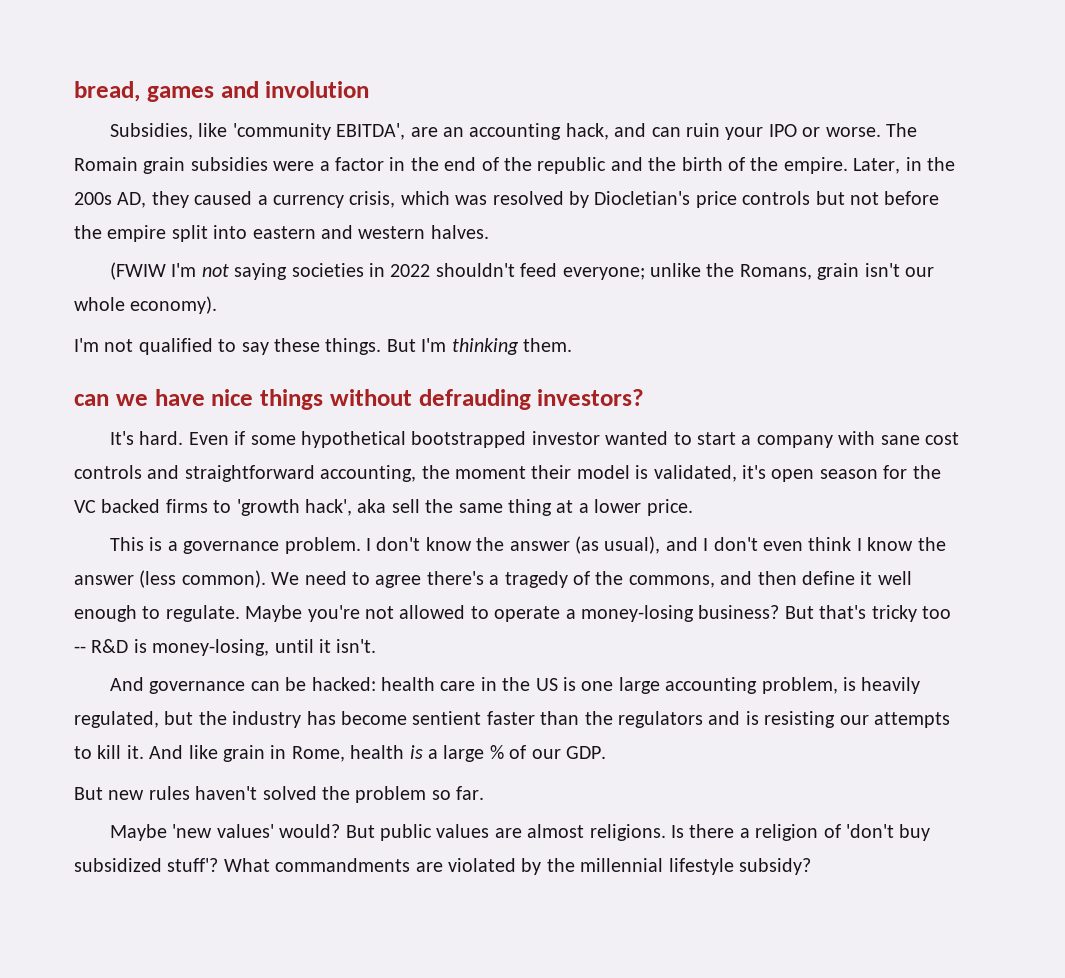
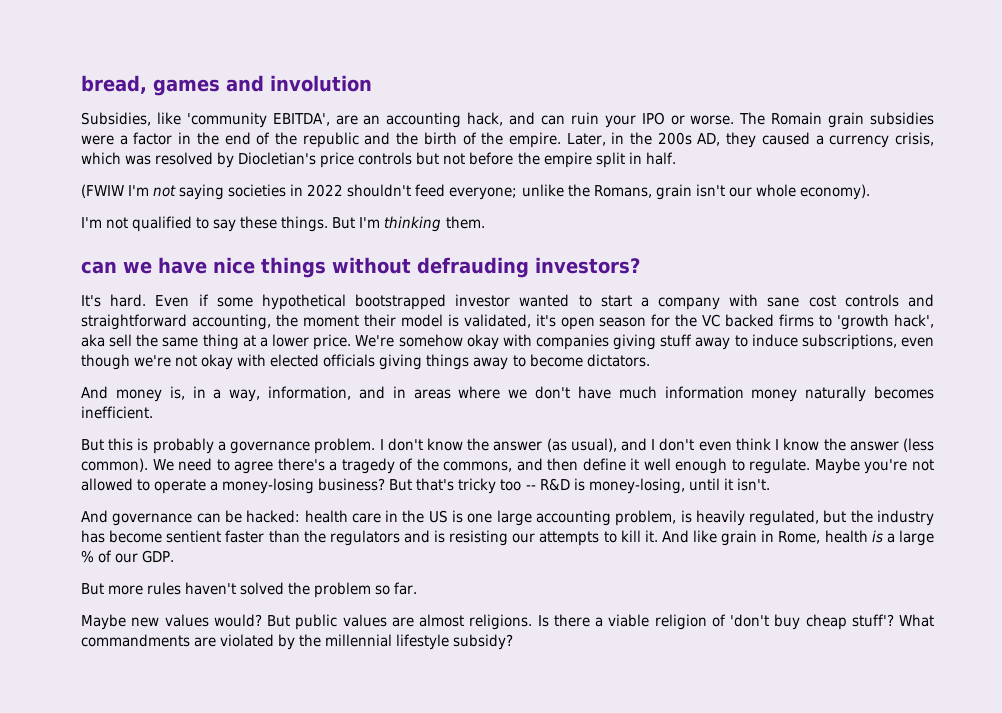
- Later, in the 200s AD, they caused a currency crisis, which was resolved by Diocletian's price controls but not before the empire split into eastern and western halves.
+ Later, in the 200s AD, they caused a currency crisis, which was resolved by Diocletian's price controls but not before the empire split in half.
- Even if some hypothetical bootstrapped investor wanted to start a company with sane cost controls and straightforward accounting, the moment their model is validated, it's open season for the VC backed firms to 'growth hack', aka sell the same thing at a lower price.
- This is a governance problem.
+ Even if some hypothetical bootstrapped investor wanted to start a company with sane cost controls and straightforward accounting, the moment their model is validated, it's open season for the VC backed firms to 'growth hack', aka sell the same thing at a lower price. We're somehow okay with companies giving stuff away to induce subscriptions, even though we're not okay with elected officials giving things away to become dictators.
+ And money is, in a way, information, and in areas where we don't have much information money naturally becomes inefficient.
+ But this is probably a governance problem.
- But new rules haven't solved the problem so far.
+ But more rules haven't solved the problem so far.
- Maybe 'new values' would?
+ Maybe new values would?
- Is there a religion of 'don't buy subsidized stuff'?
+ Is there a viable religion of 'don't buy cheap stuff'?

